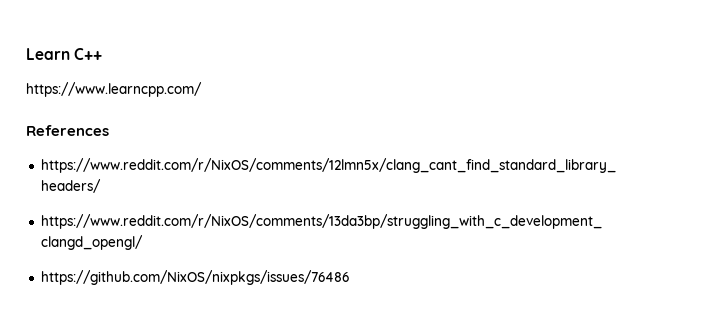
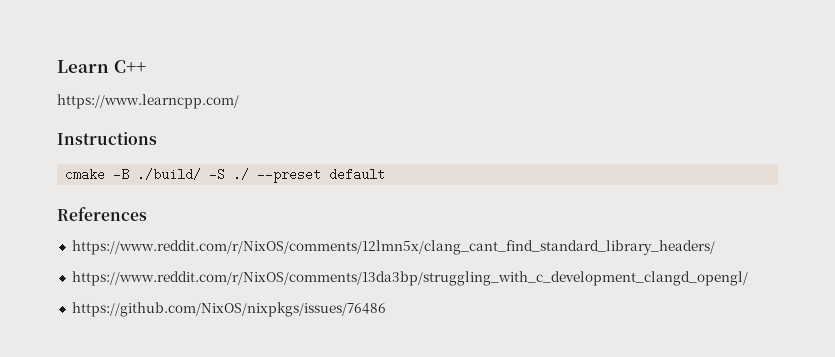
+ Instructions
+ cmake -B ./build/ -S ./ --preset default

